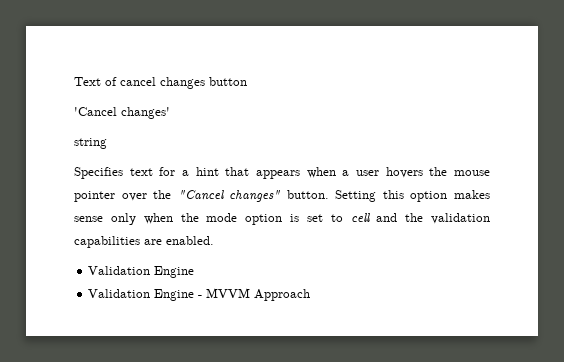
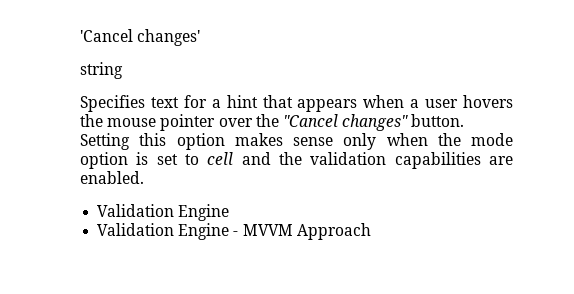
- Text of cancel changes button

